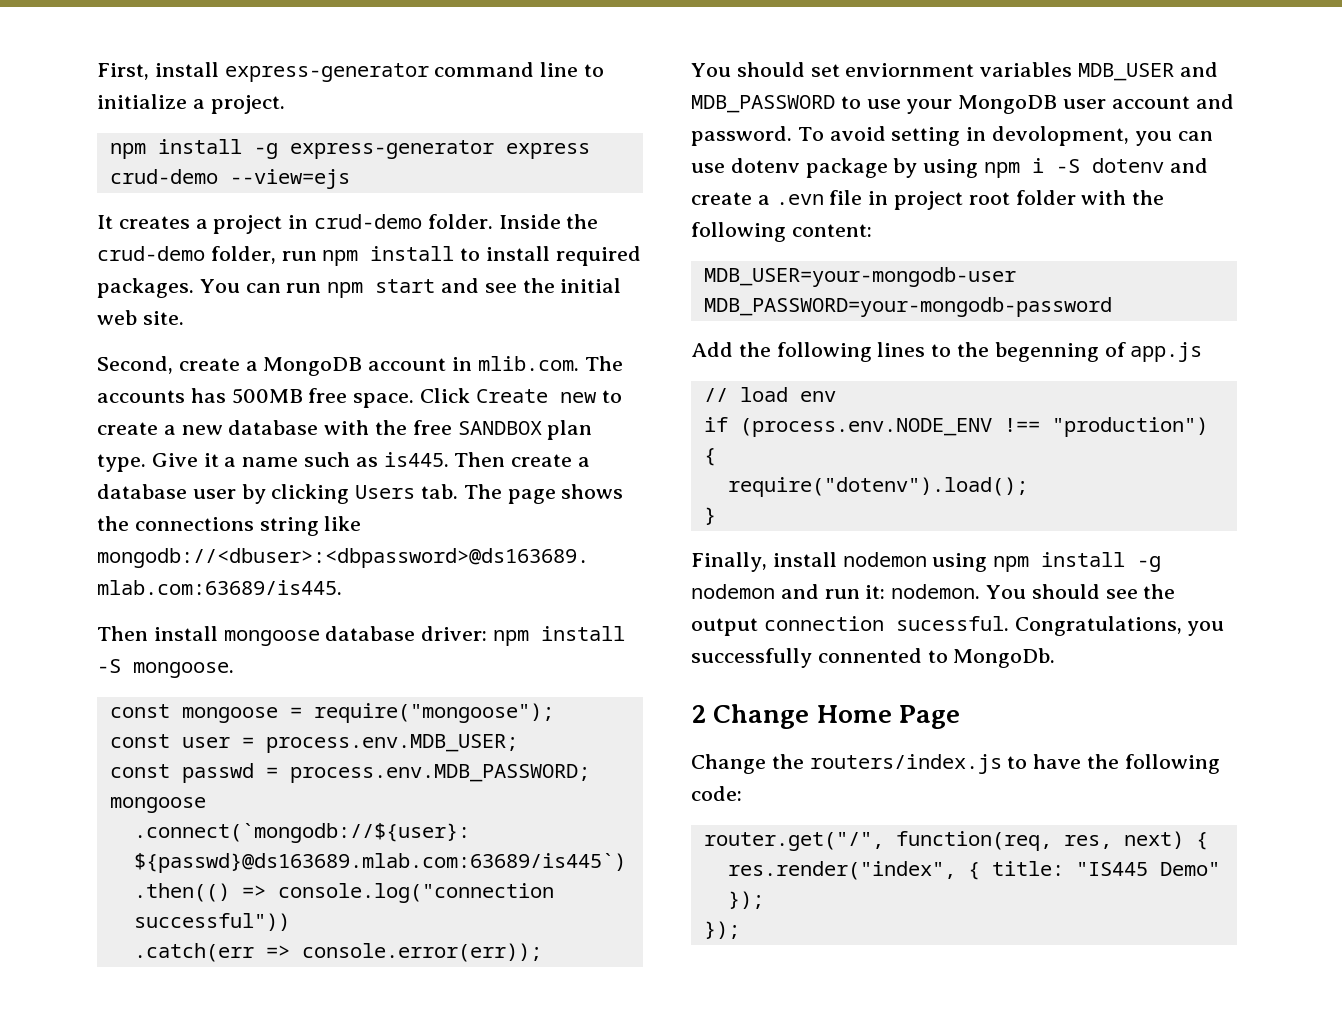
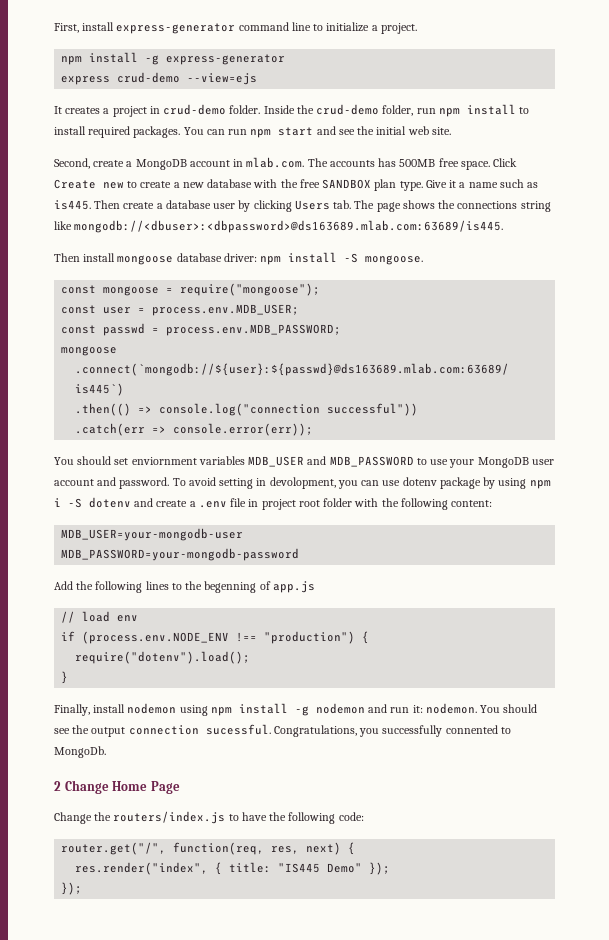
- npm install -g express-generator express crud-demo --view=ejs
+ npm install -g express-generator
+ express crud-demo --view=ejs
- Second, create a MongoDB account in mlib.com. The accounts has 500MB free space.
+ Second, create a MongoDB account in mlab.com. The accounts has 500MB free space.
- To avoid setting in devolopment, you can use dotenv package by using npm i -S dotenv and create a .evn file in project root folder with the following content:
+ To avoid setting in devolopment, you can use dotenv package by using npm i -S dotenv and create a .env file in project root folder with the following content:

